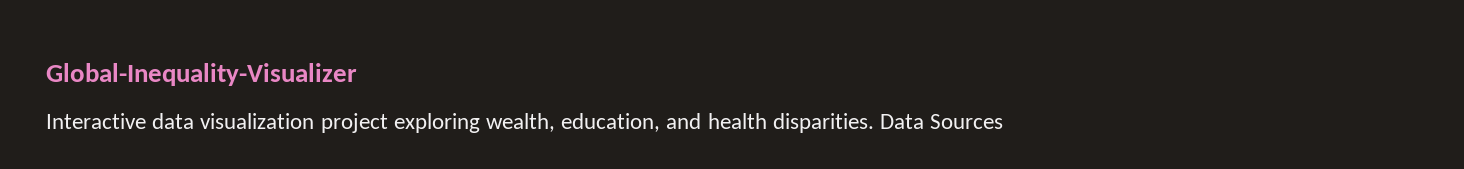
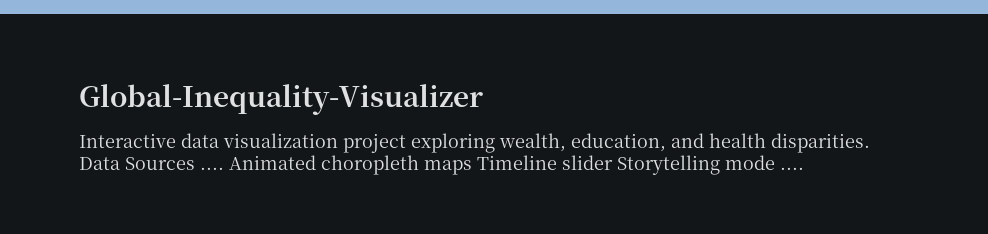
- Data Sources
+ Data Sources .... Animated choropleth maps Timeline slider Storytelling mode ....

